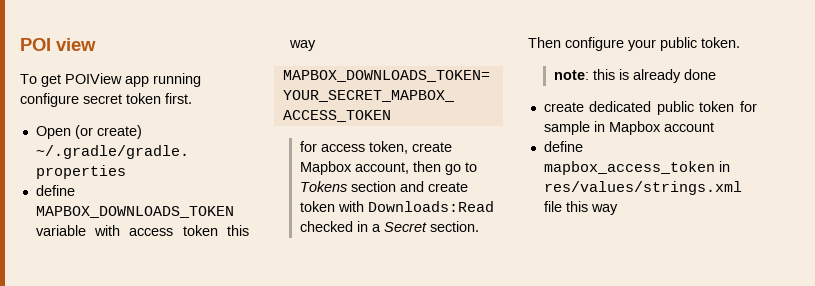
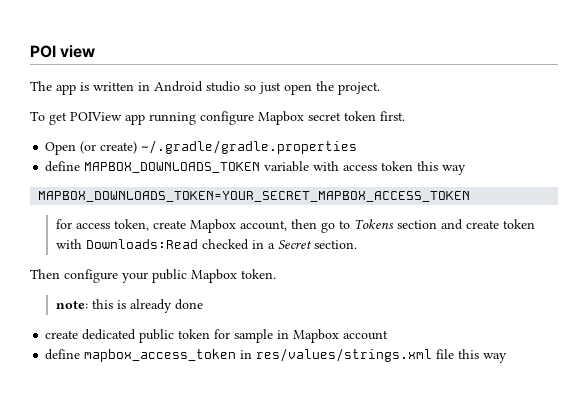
+ The app is written in Android studio so just open the project.
- To get POIView app running configure secret token first.
+ To get POIView app running configure Mapbox secret token first.
- Then configure your public token.
+ Then configure your public Mapbox token.

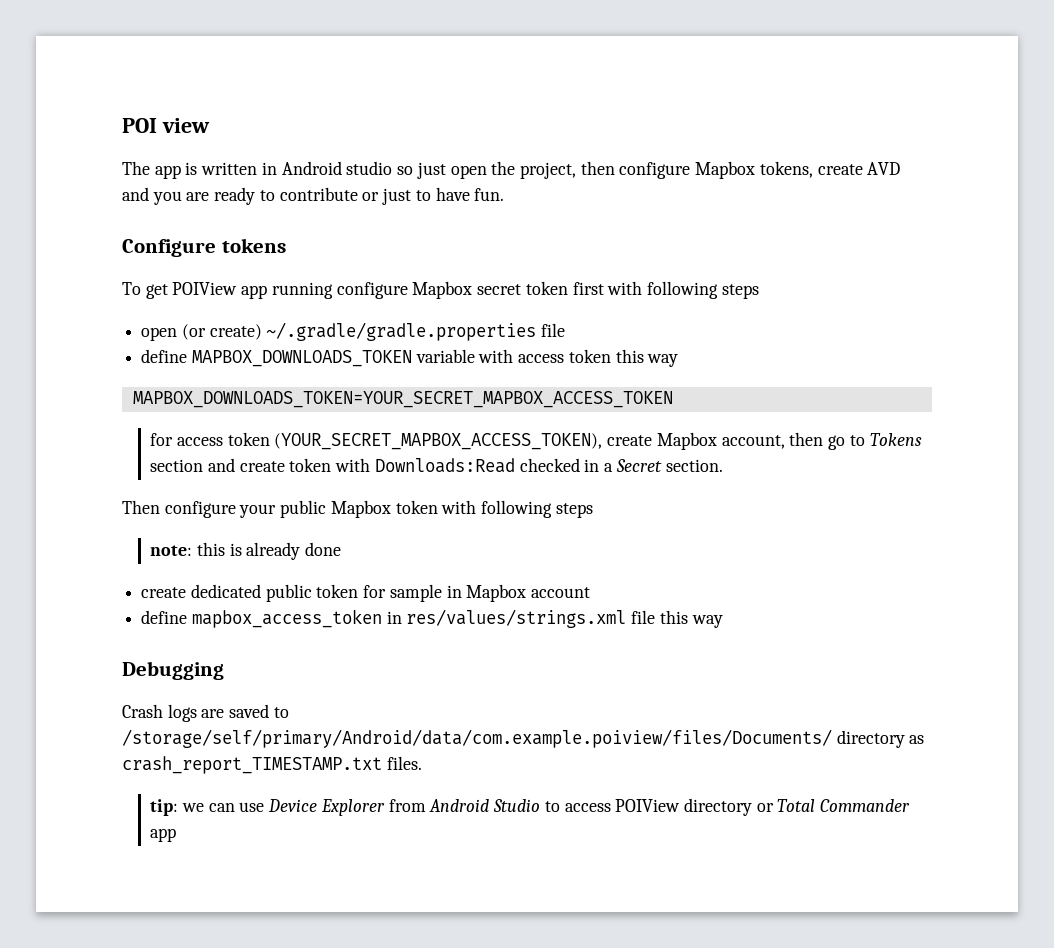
- The app is written in Android studio so just open the project.
+ The app is written in Android studio so just open the project, then configure Mapbox tokens, create AVD and you are ready to contribute or just to have fun.
+ Configure tokens
- To get POIView app running configure Mapbox secret token first.
- Open (or create) ~/.gradle/gradle.properties
+ To get POIView app running configure Mapbox secret token first with following steps
+ open (or create) ~/.gradle/gradle.properties file
- for access token, create Mapbox account, then go to Tokens section and create token with Downloads:Read checked in a Secret section.
+ for access token (YOUR_SECRET_MAPBOX_ACCESS_TOKEN), create Mapbox account, then go to Tokens section and create token with Downloads:Read checked in a Secret section.
- Then configure your public Mapbox token.
+ Then configure your public Mapbox token with following steps
+ Debugging
+ Crash logs are saved to /storage/self/primary/Android/data/com.example.poiview/files/Documents/ directory as crash_report_TIMESTAMP.txt files.
+ tip: we can use Device Explorer from Android Studio to access POIView directory or Total Commander app

